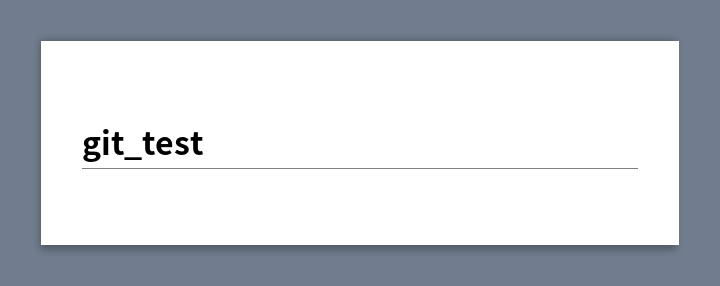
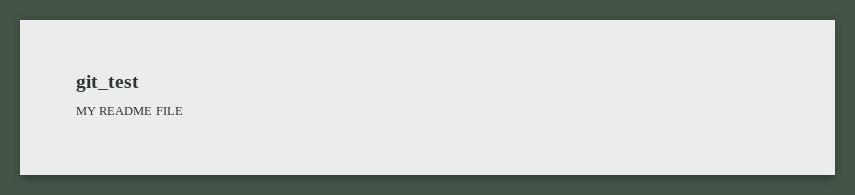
+ MY README FILE

